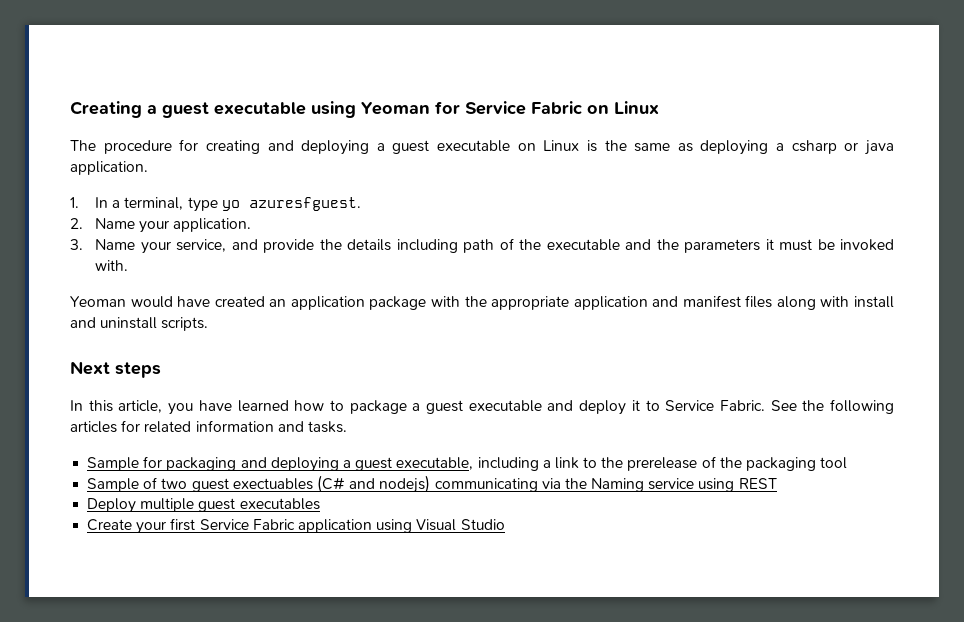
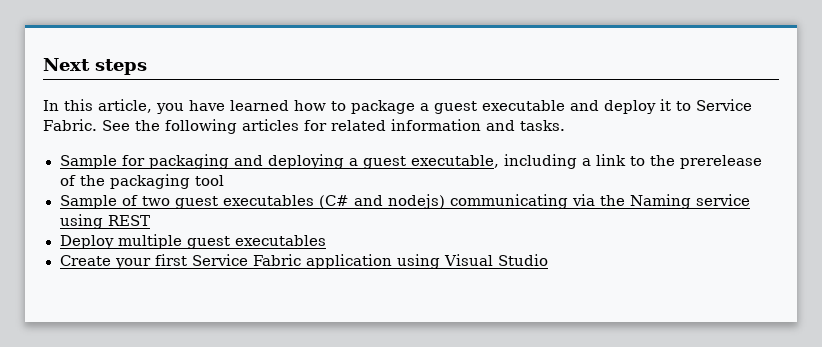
- Creating a guest executable using Yeoman for Service Fabric on Linux
- The procedure for creating and deploying a guest executable on Linux is the same as deploying a csharp or java application.
- 1. In a terminal, type yo azuresfguest.
- 2. Name your application.
- 3. Name your service, and provide the details including path of the executable and the parameters it must be invoked with.
- Yeoman would have created an application package with the appropriate application and manifest files along with install and uninstall scripts.
- Sample of two guest exectuables (C# and nodejs) communicating via the Naming service using REST
+ Sample of two guest executables (C# and nodejs) communicating via the Naming service using REST

